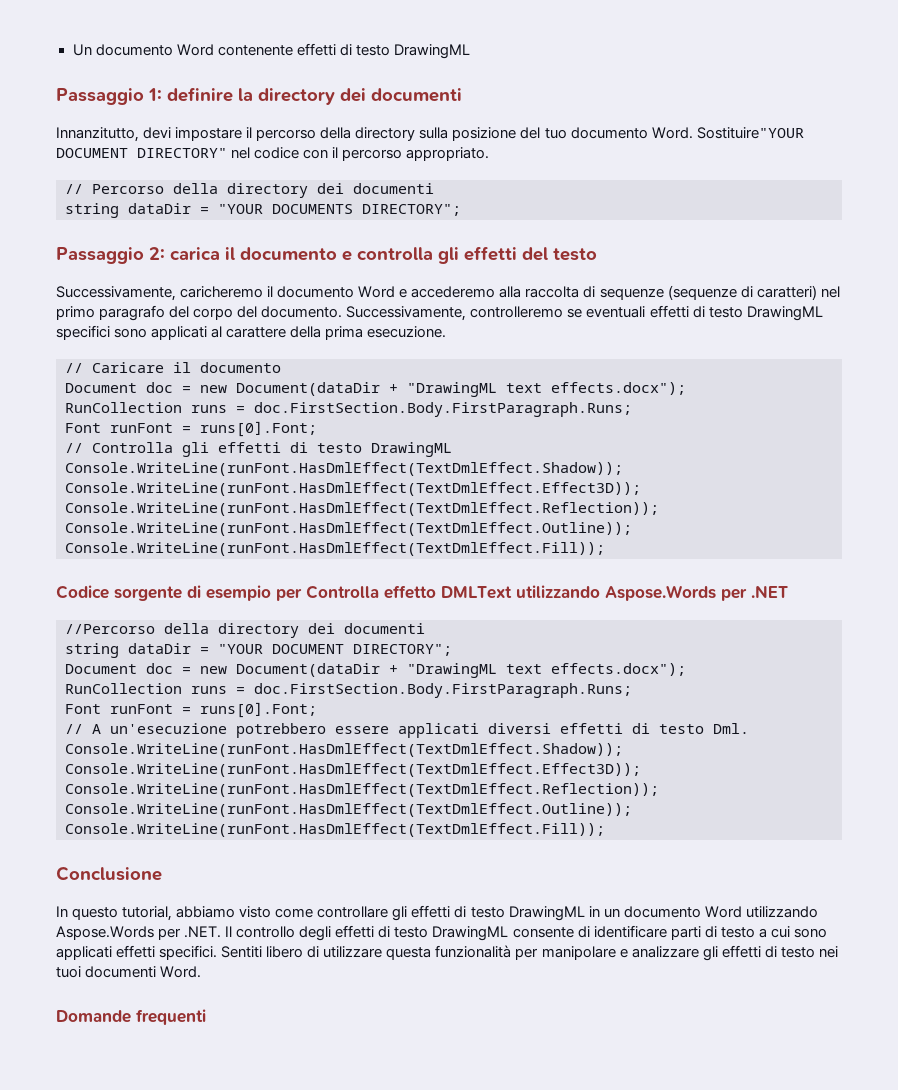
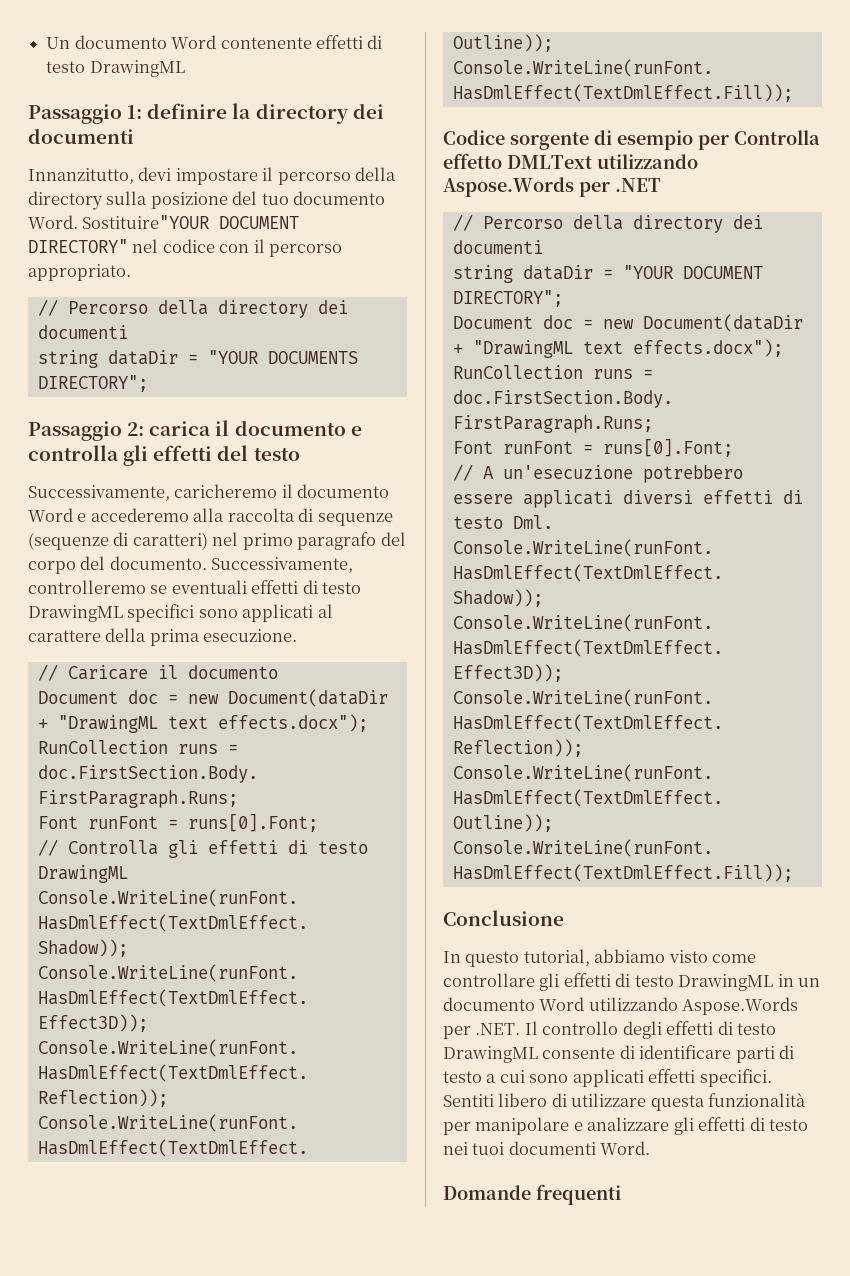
  Codice sorgente di esempio per Controlla effetto DMLText utilizzando Aspose.Words per .NET
- //Percorso della directory dei documenti
+ // Percorso della directory dei documenti

